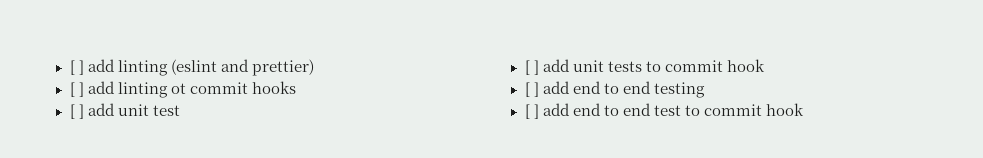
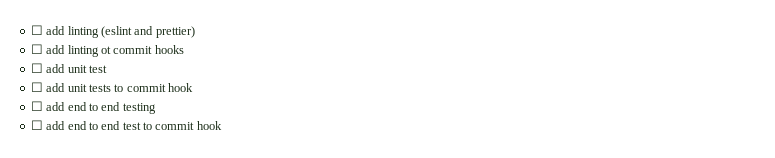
- [ ] add linting (eslint and prettier)
+ ☐ add linting (eslint and prettier)
- [ ] add linting ot commit hooks
+ ☐ add linting ot commit hooks
- [ ] add unit test
+ ☐ add unit test
- [ ] add unit tests to commit hook
+ ☐ add unit tests to commit hook
- [ ] add end to end testing
+ ☐ add end to end testing
- [ ] add end to end test to commit hook
+ ☐ add end to end test to commit hook

